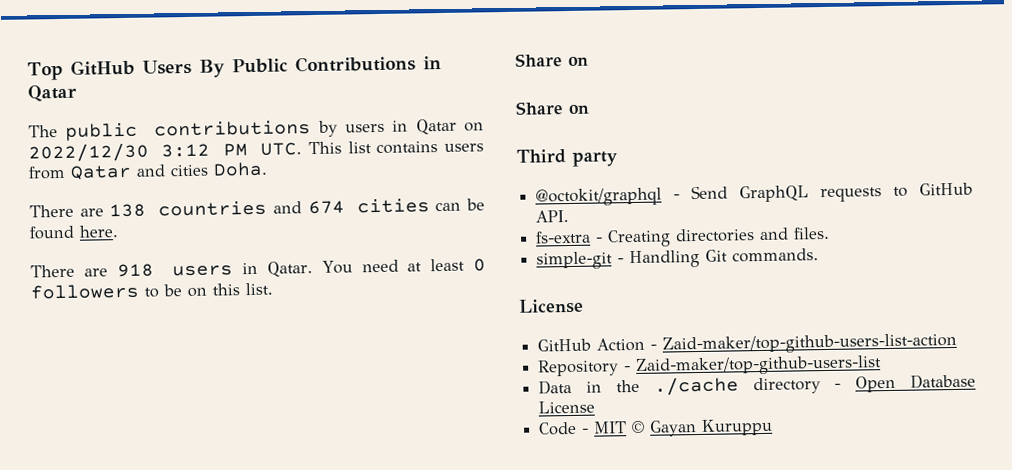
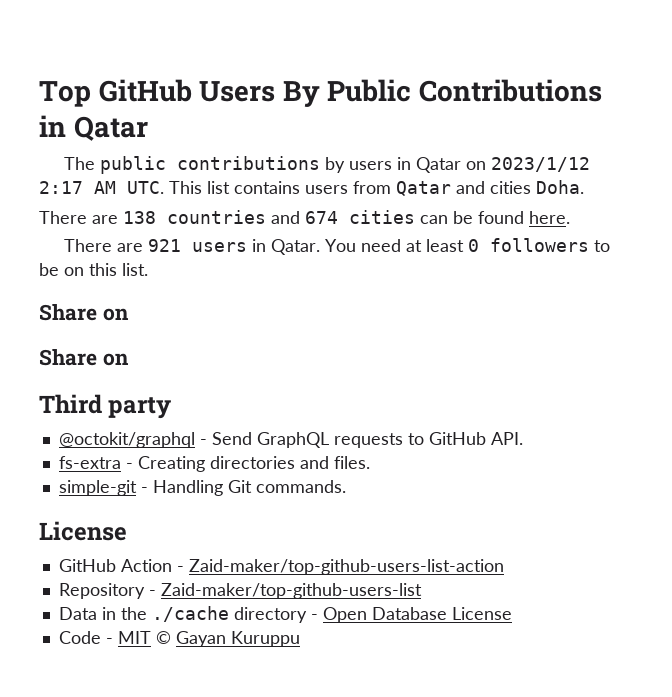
- The public contributions by users in Qatar on 2022/12/30 3:12 PM UTC. This list contains users from Qatar and cities Doha.
+ The public contributions by users in Qatar on 2023/1/12 2:17 AM UTC. This list contains users from Qatar and cities Doha.
- There are 918 users in Qatar.
+ There are 921 users in Qatar.

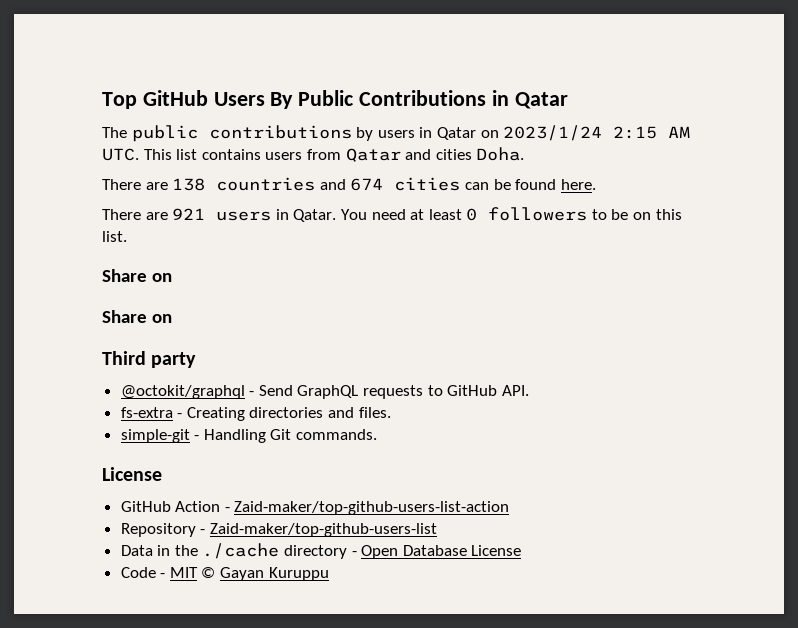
- The public contributions by users in Qatar on 2023/1/12 2:17 AM UTC. This list contains users from Qatar and cities Doha.
+ The public contributions by users in Qatar on 2023/1/24 2:15 AM UTC. This list contains users from Qatar and cities Doha.

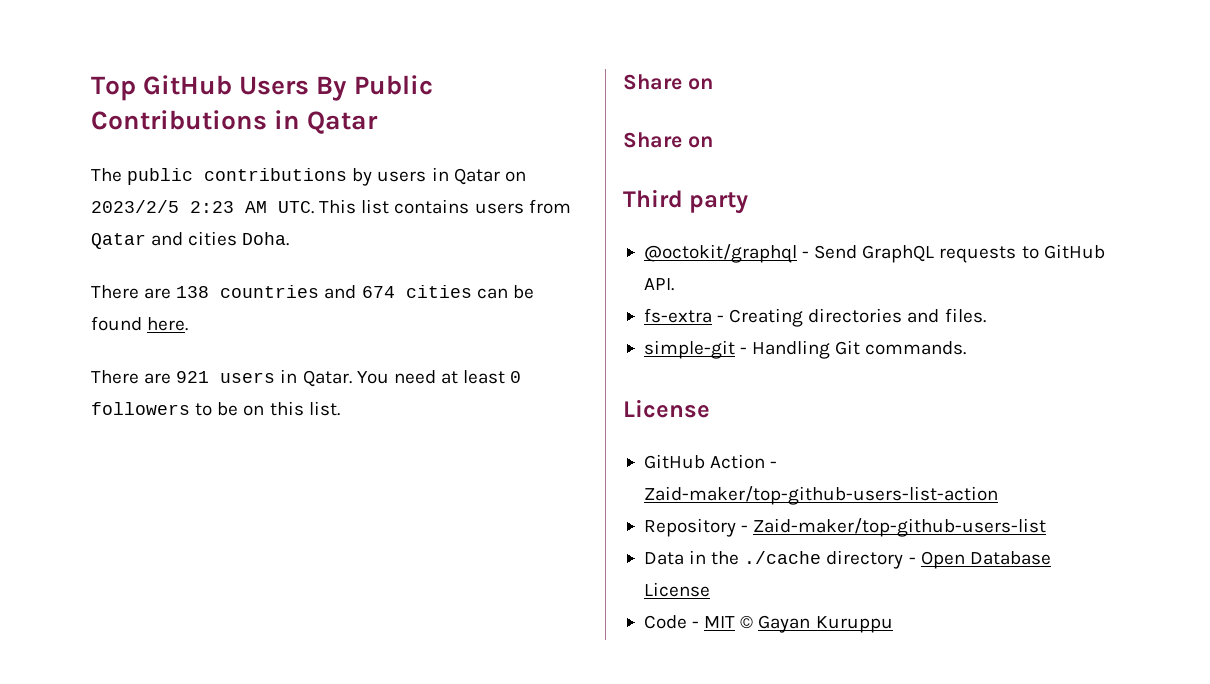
- The public contributions by users in Qatar on 2023/1/24 2:15 AM UTC. This list contains users from Qatar and cities Doha.
+ The public contributions by users in Qatar on 2023/2/5 2:23 AM UTC. This list contains users from Qatar and cities Doha.

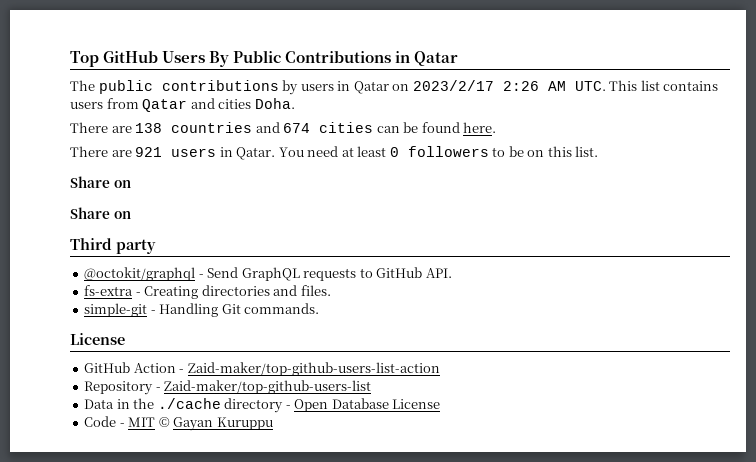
- The public contributions by users in Qatar on 2023/2/5 2:23 AM UTC. This list contains users from Qatar and cities Doha.
+ The public contributions by users in Qatar on 2023/2/17 2:26 AM UTC. This list contains users from Qatar and cities Doha.

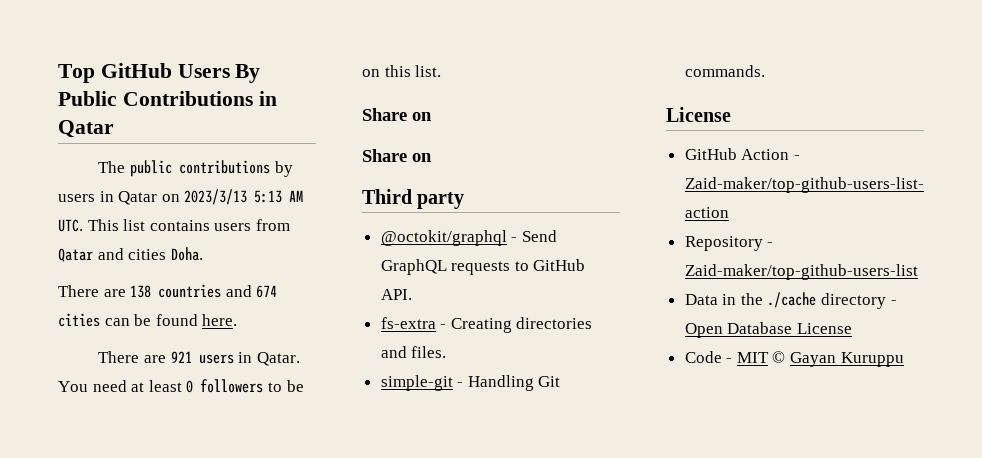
- The public contributions by users in Qatar on 2023/2/17 2:26 AM UTC. This list contains users from Qatar and cities Doha.
+ The public contributions by users in Qatar on 2023/3/13 5:13 AM UTC. This list contains users from Qatar and cities Doha.

